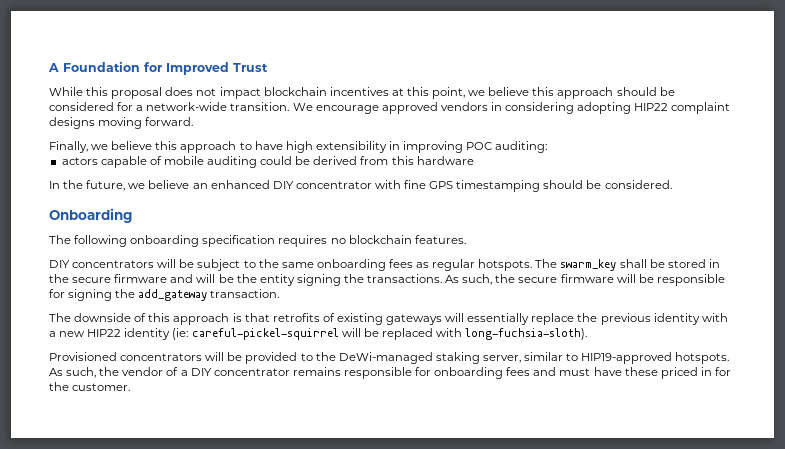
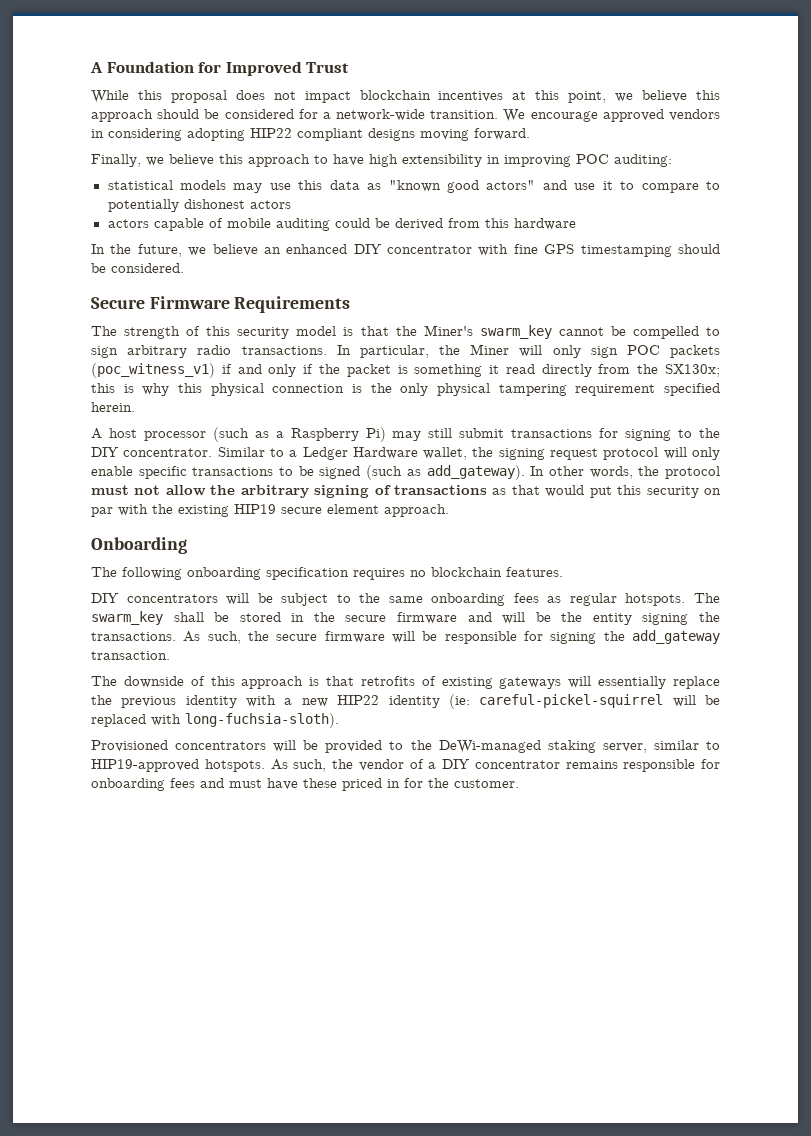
- We encourage approved vendors in considering adopting HIP22 complaint designs moving forward.
+ We encourage approved vendors in considering adopting HIP22 compliant designs moving forward.
+ statistical models may use this data as "known good actors" and use it to compare to potentially dishonest actors
+ Secure Firmware Requirements
+ The strength of this security model is that the Miner's swarm_key cannot be compelled to sign arbitrary radio transactions. In particular, the Miner will only sign POC packets (poc_witness_v1) if and only if the packet is something it read directly from the SX130x; this is why this physical connection is the only physical tampering requirement specified herein.
+ A host processor (such as a Raspberry Pi) may still submit transactions for signing to the DIY concentrator. Similar to a Ledger Hardware wallet, the signing request protocol will only enable specific transactions to be signed (such as add_gateway). In other words, the protocol must not allow the arbitrary signing of transactions as that would put this security on par with the existing HIP19 secure element approach.

